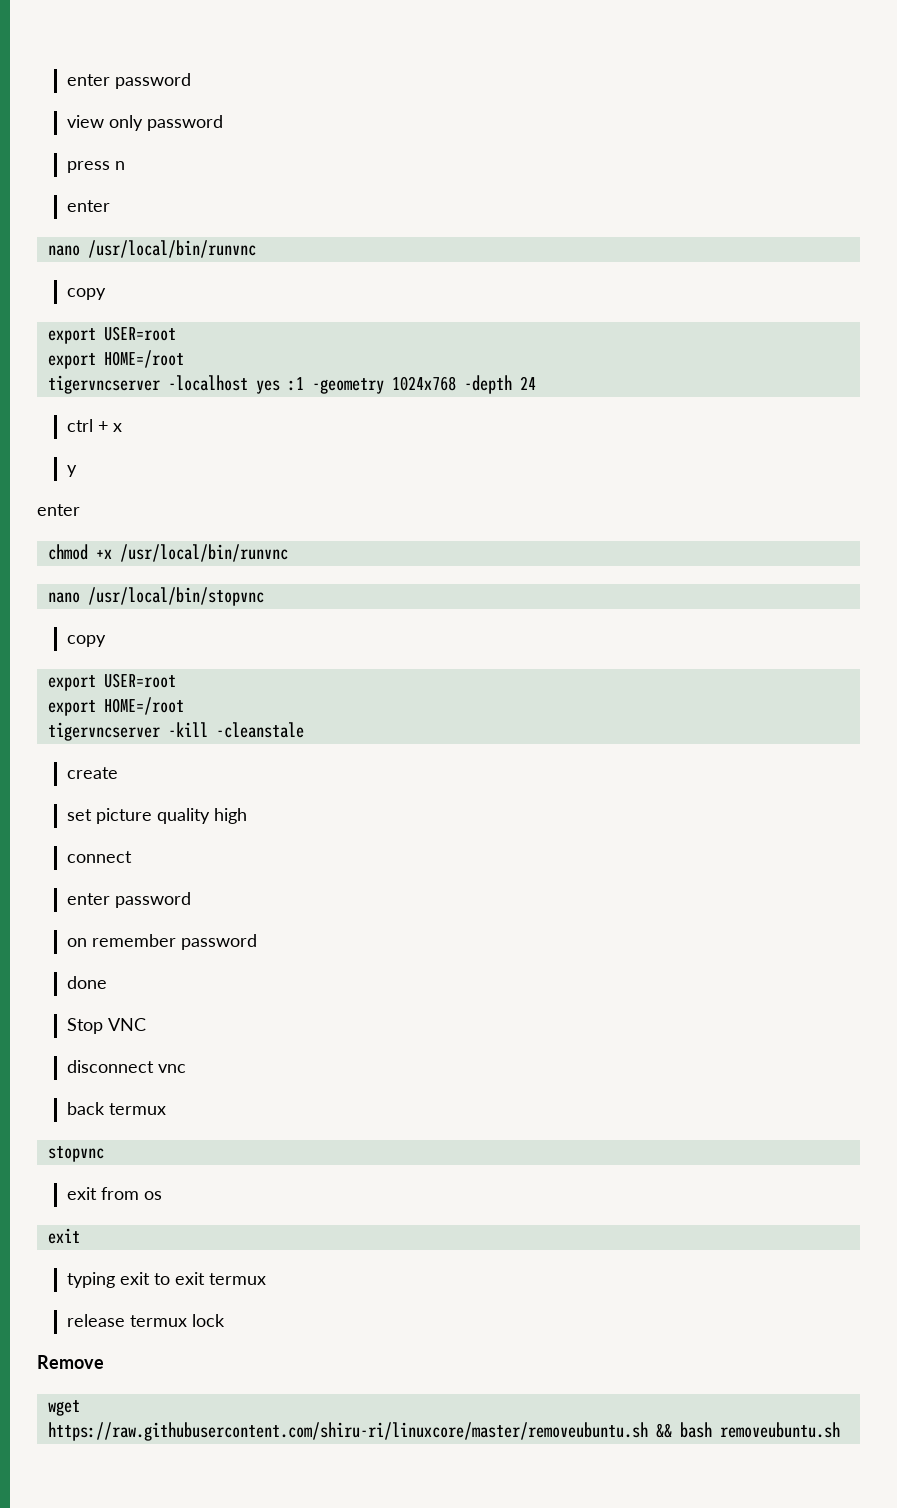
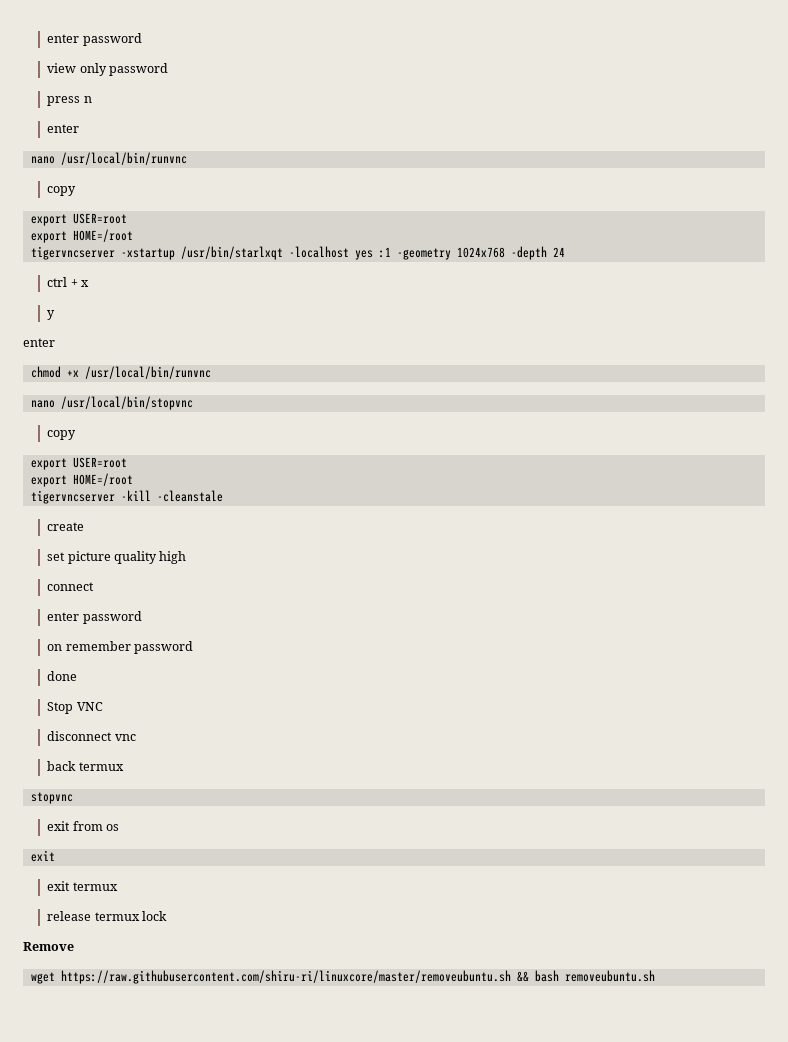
- tigervncserver -localhost yes :1 -geometry 1024x768 -depth 24
+ tigervncserver -xstartup /usr/bin/starlxqt -localhost yes :1 -geometry 1024x768 -depth 24
- typing exit to exit termux
+ exit termux
- wget
- https://raw.githubusercontent.com/shiru-ri/linuxcore/master/removeubuntu.sh && bash removeubuntu.sh
+ wget https://raw.githubusercontent.com/shiru-ri/linuxcore/master/removeubuntu.sh && bash removeubuntu.sh

